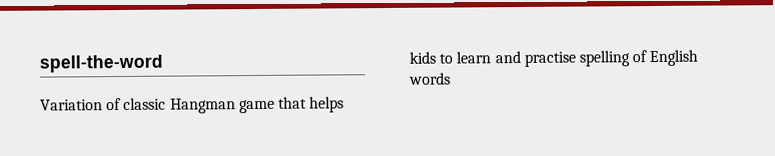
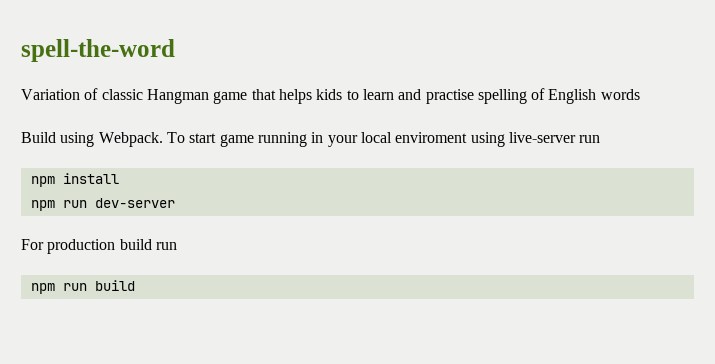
+ Build using Webpack. To start game running in your local enviroment using live-server run
+ npm install
+ npm run dev-server
+ For production build run
+ npm run build

